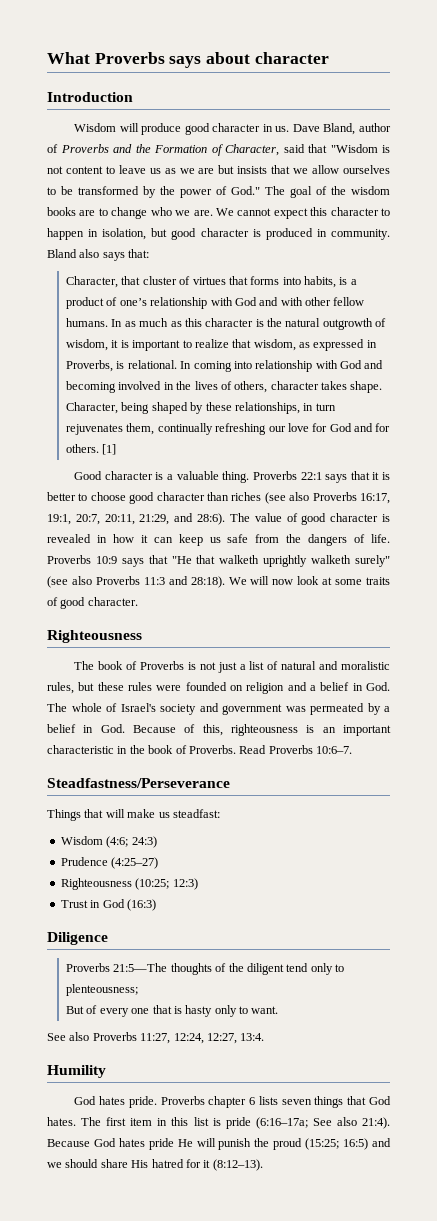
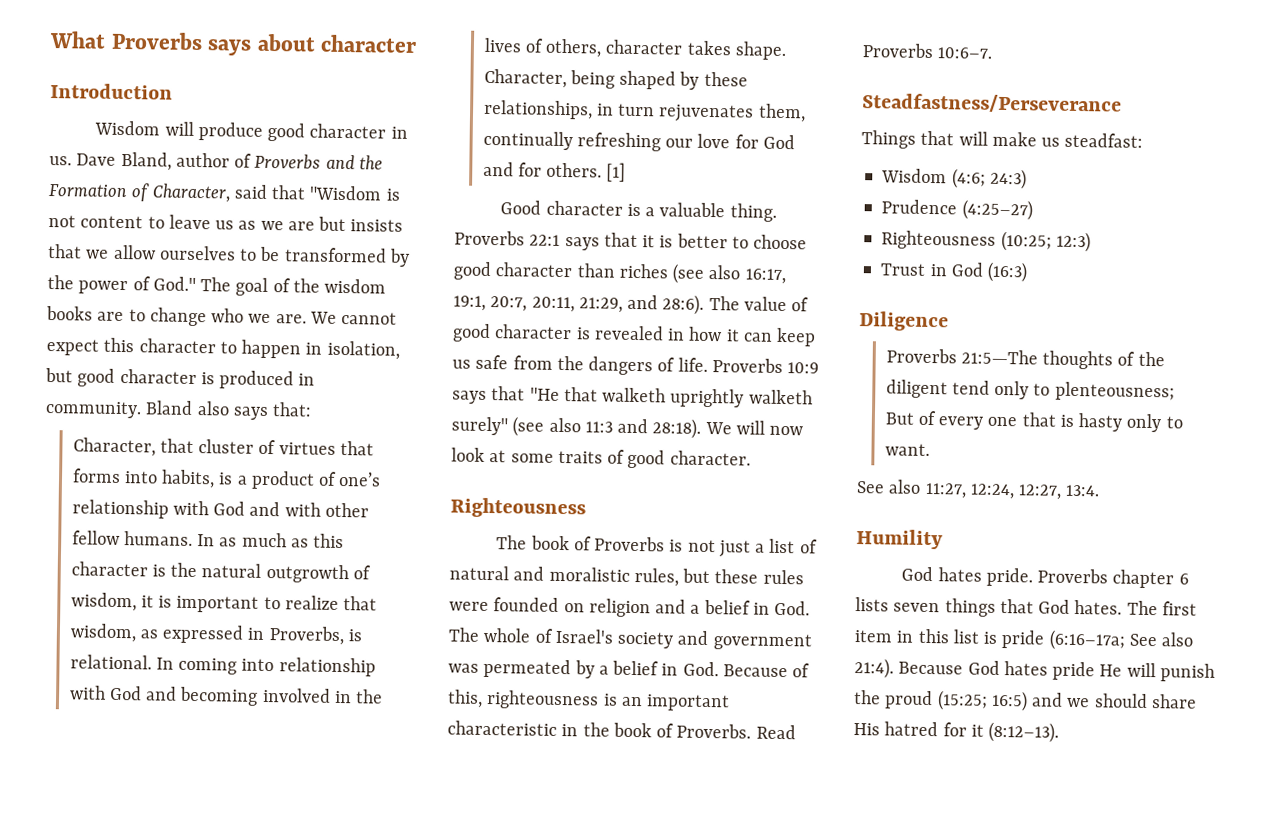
- Proverbs 22:1 says that it is better to choose good character than riches (see also Proverbs 16:17, 19:1, 20:7, 20:11, 21:29, and 28:6).
+ Proverbs 22:1 says that it is better to choose good character than riches (see also 16:17, 19:1, 20:7, 20:11, 21:29, and 28:6).
- Proverbs 10:9 says that "He that walketh uprightly walketh surely" (see also Proverbs 11:3 and 28:18).
+ Proverbs 10:9 says that "He that walketh uprightly walketh surely" (see also 11:3 and 28:18).
- See also Proverbs 11:27, 12:24, 12:27, 13:4.
+ See also 11:27, 12:24, 12:27, 13:4.

